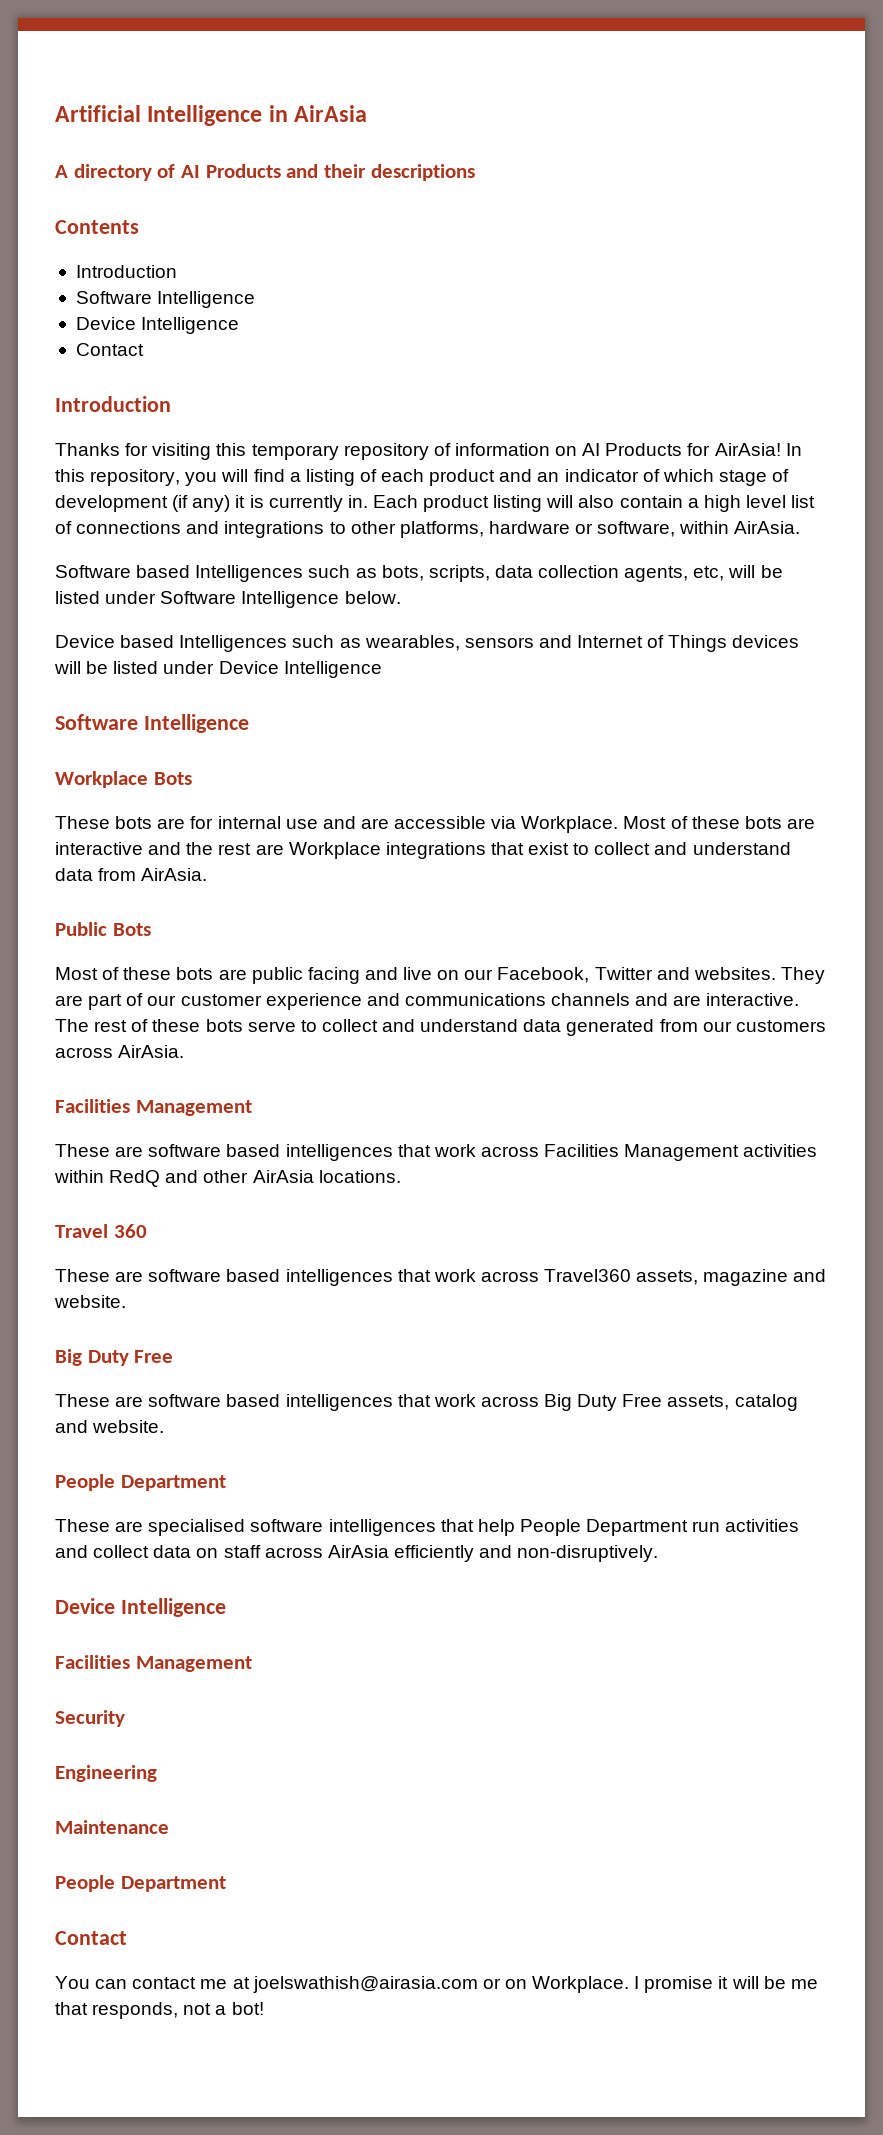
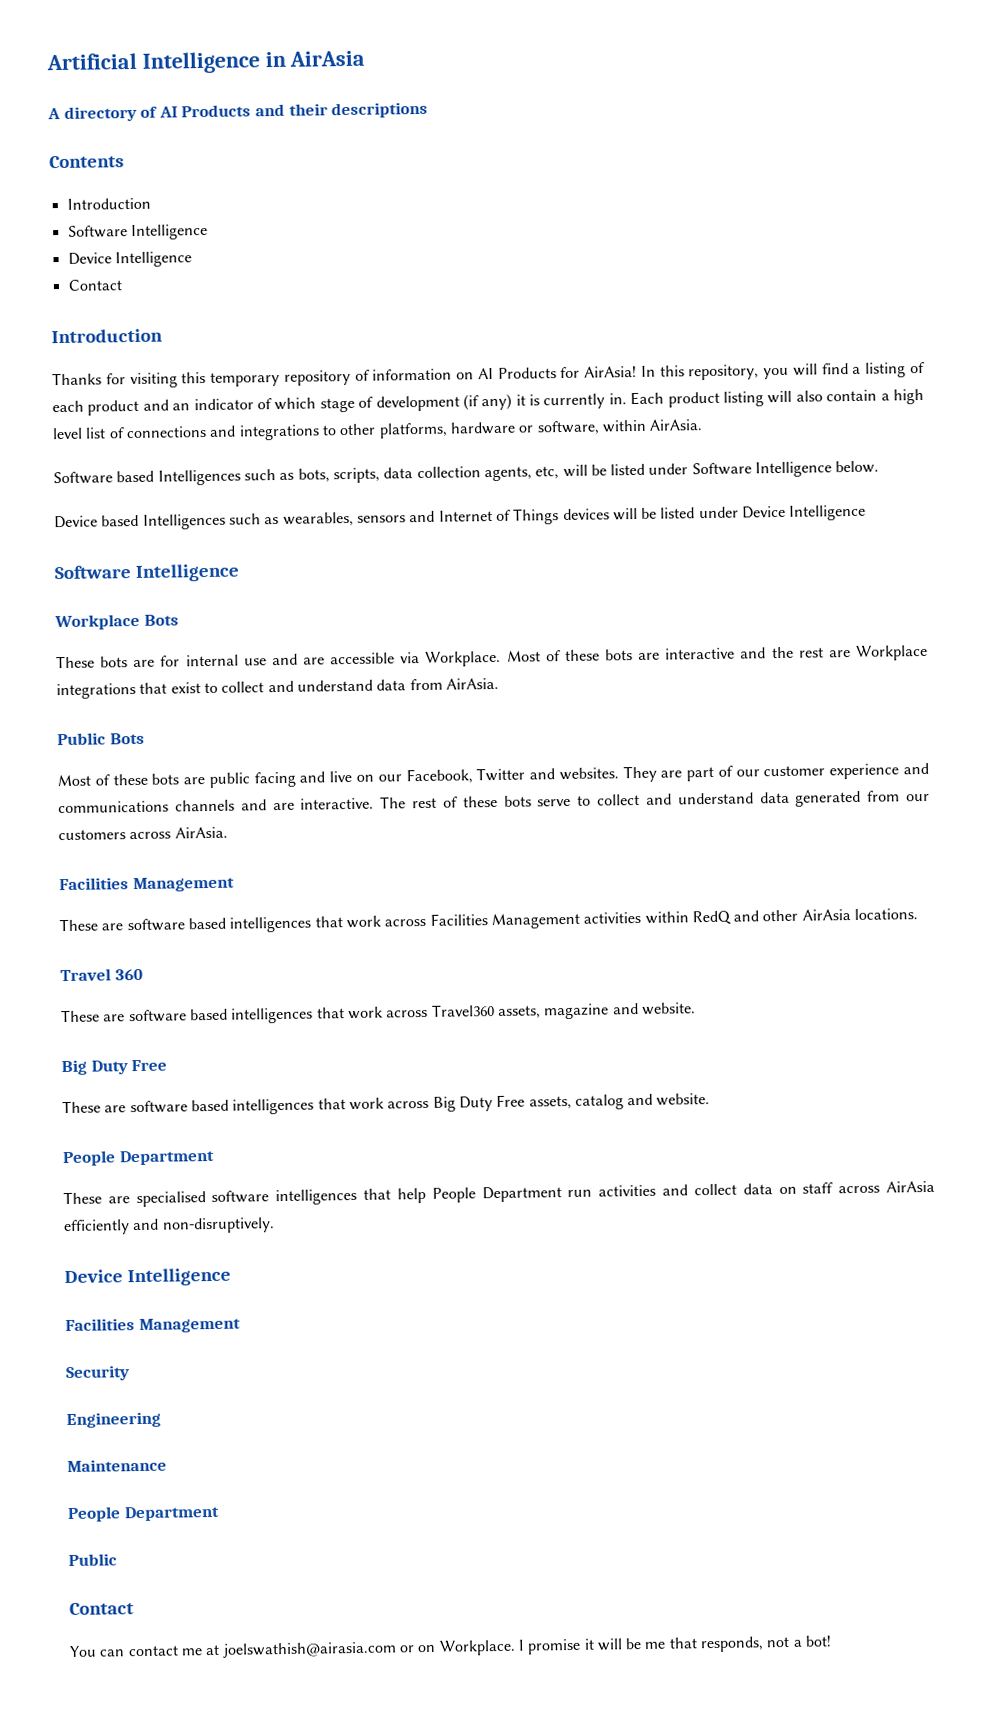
  Maintenance
  People Department
+ Public

